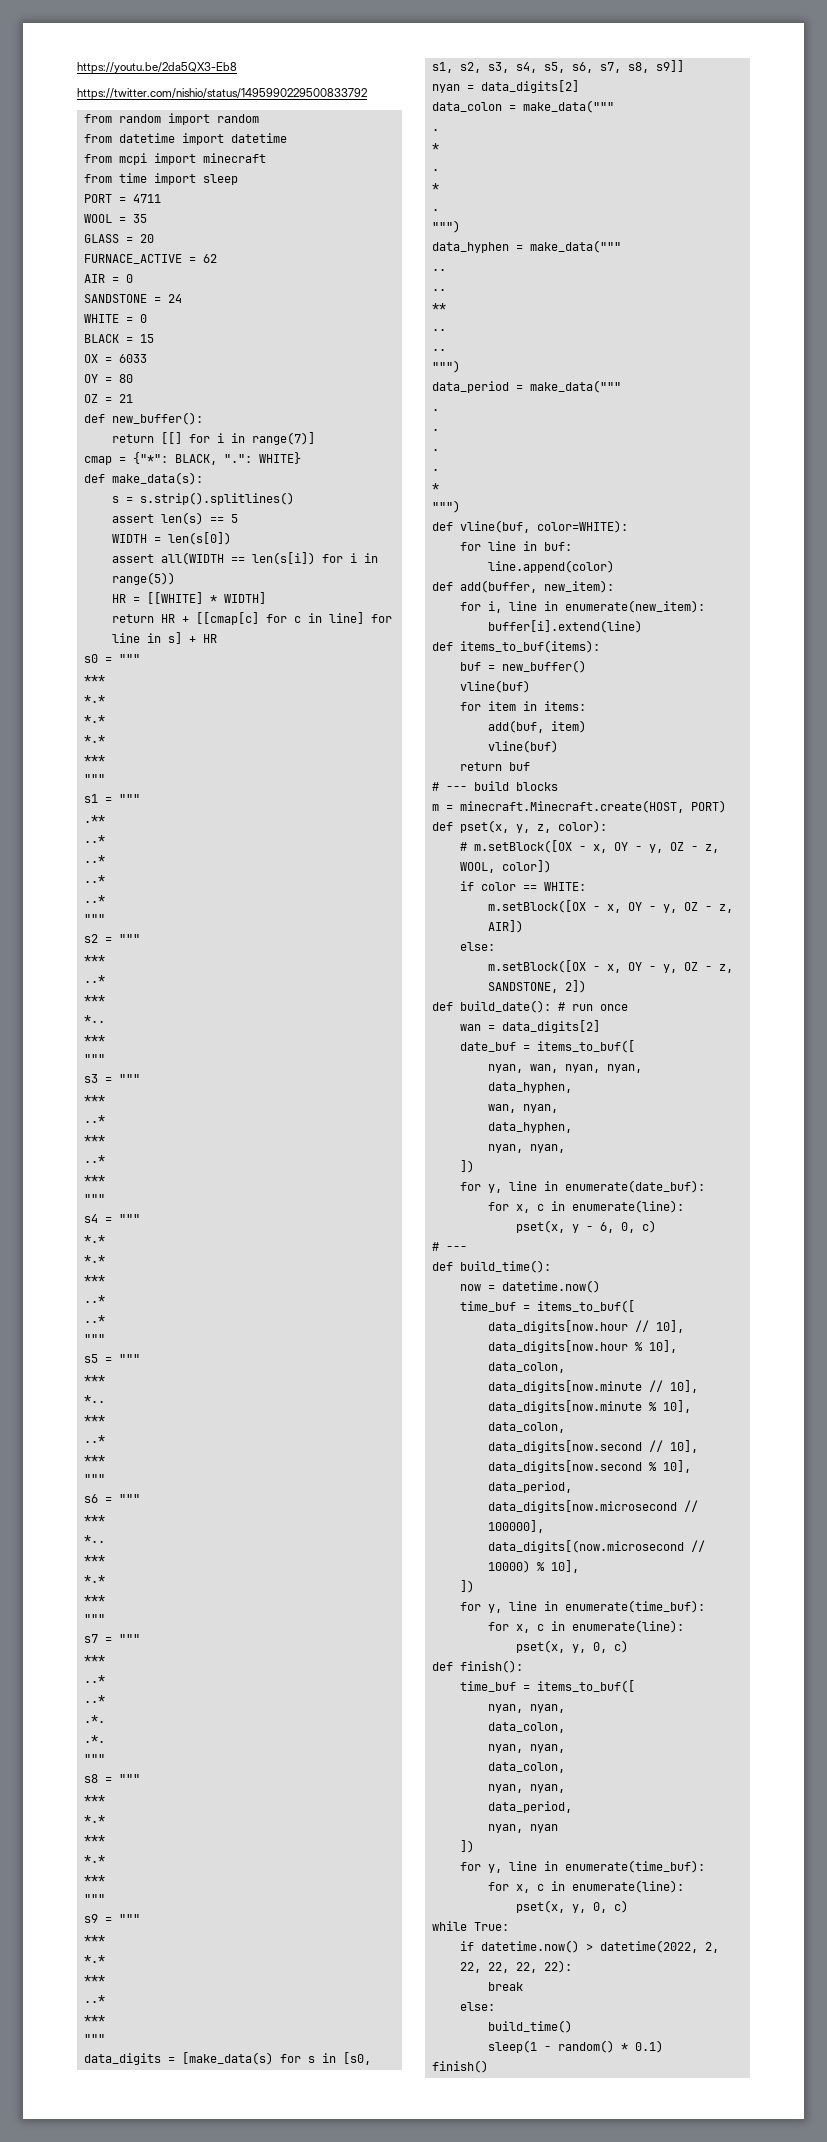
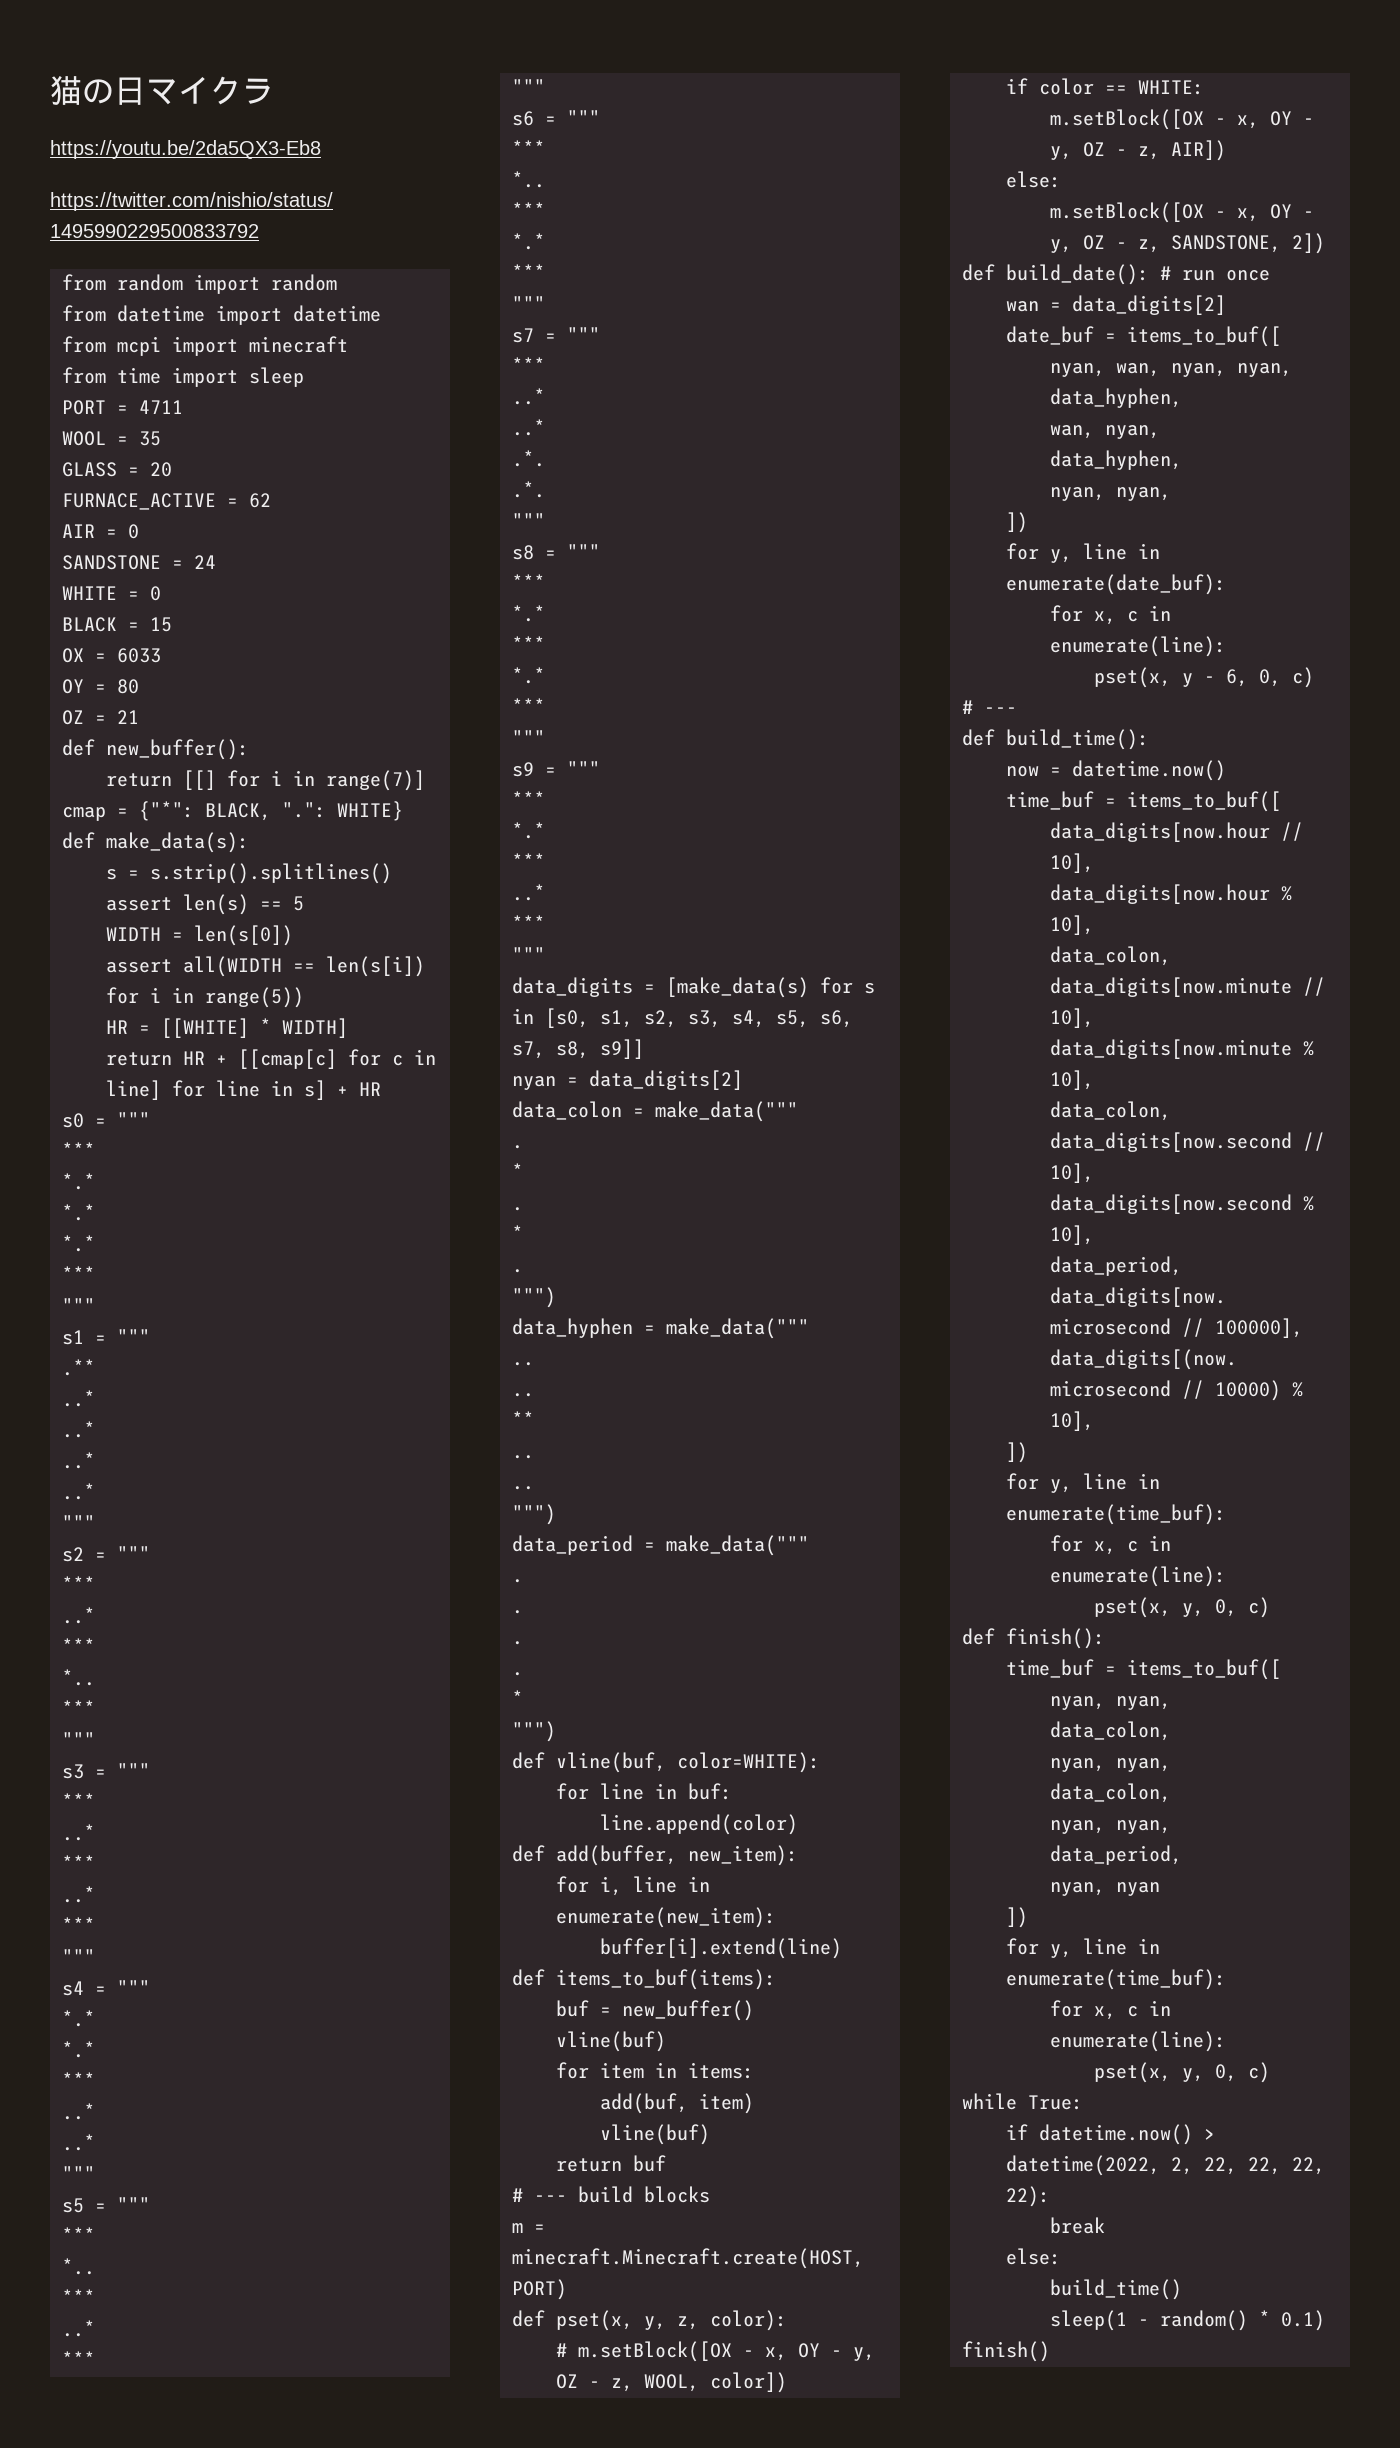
+ 猫の日マイクラ

